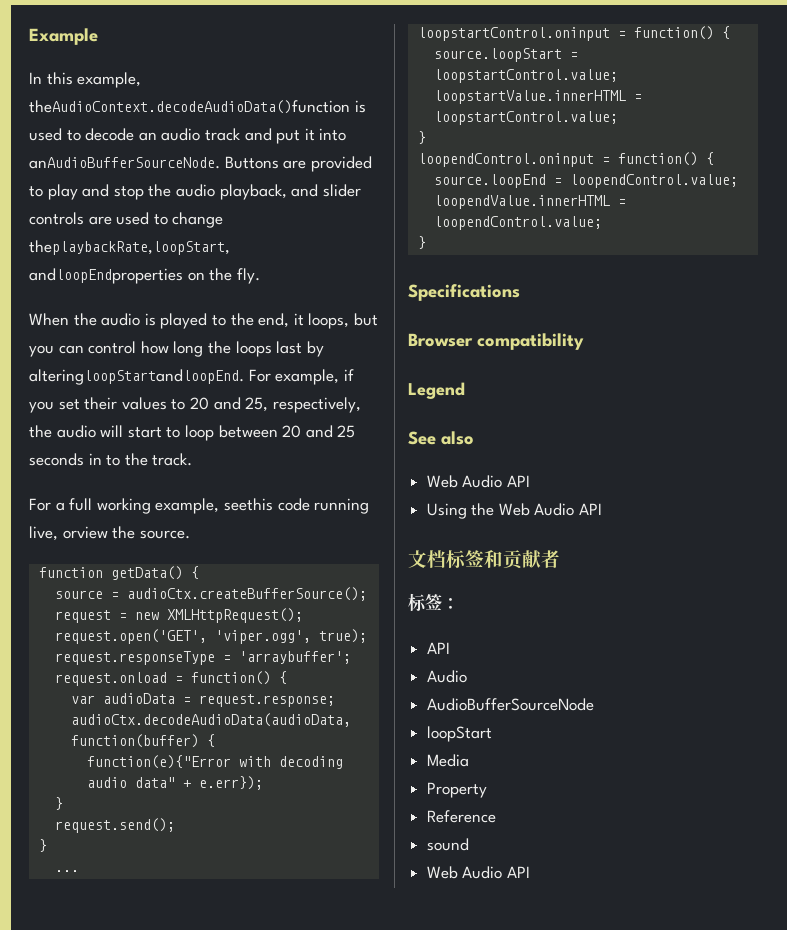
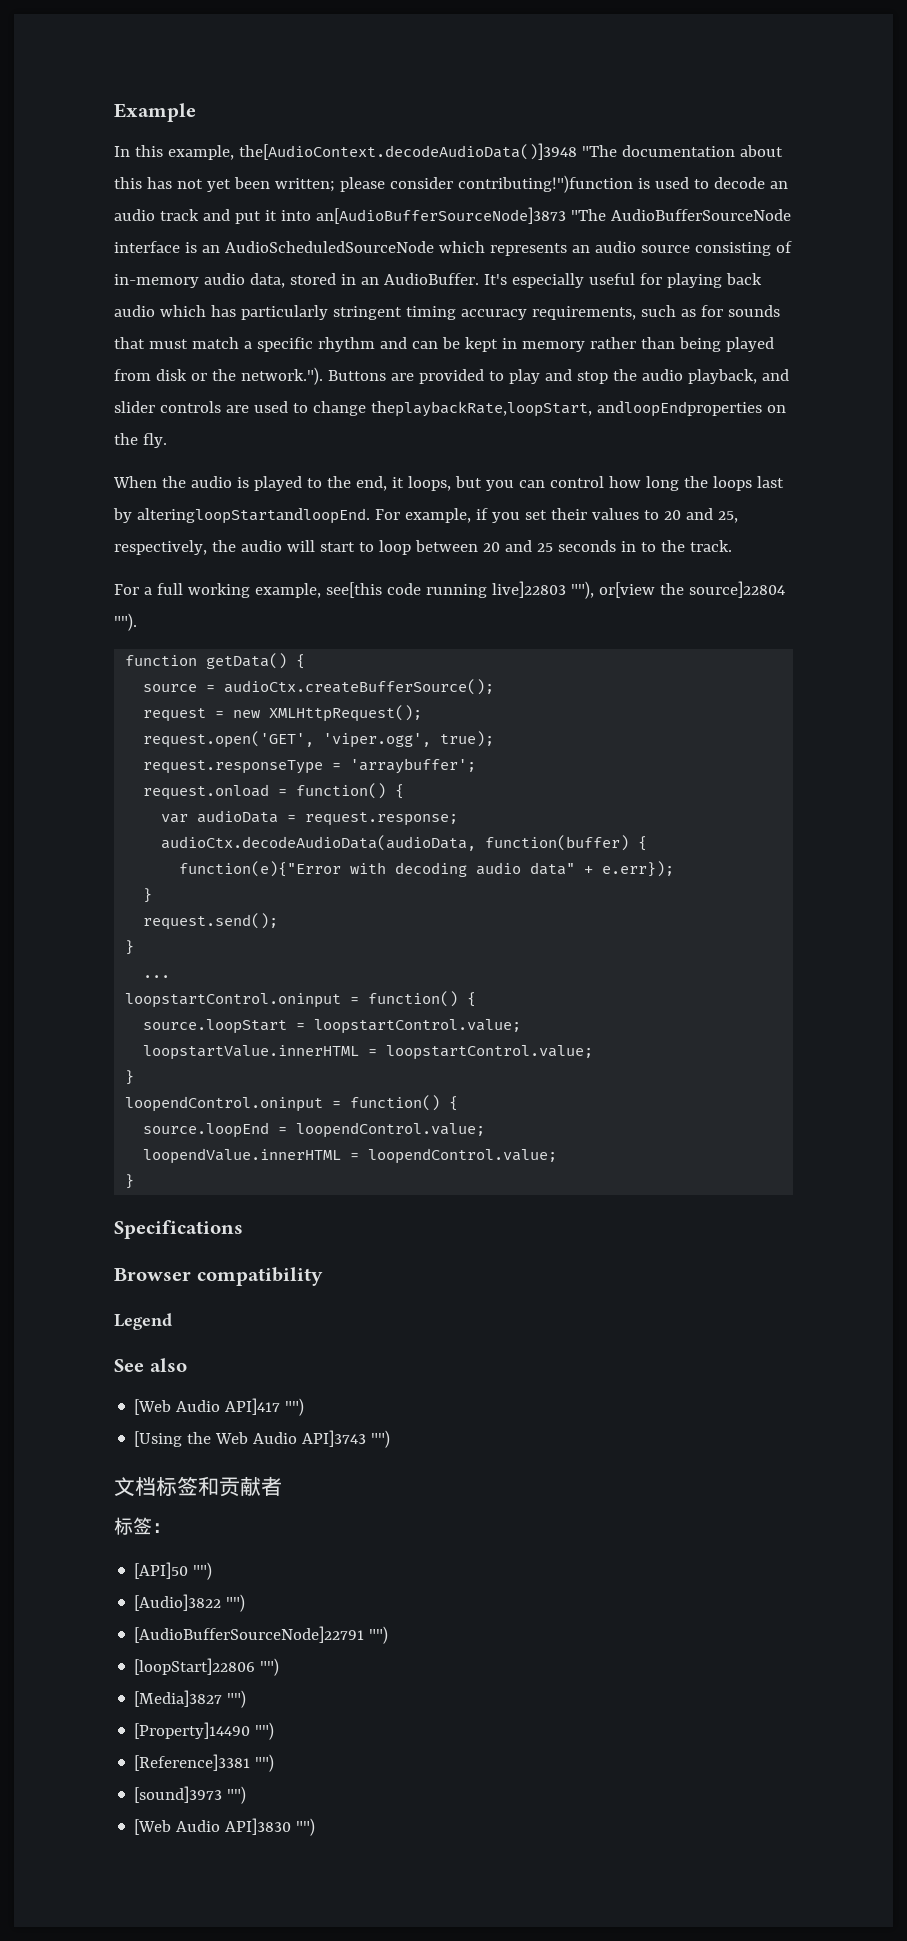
- In this example, theAudioContext.decodeAudioData()function is used to decode an audio track and put it into anAudioBufferSourceNode. Buttons are provided to play and stop the audio playback, and slider controls are used to change theplaybackRate,loopStart, andloopEndproperties on the fly.
+ In this example, the[AudioContext.decodeAudioData()]3948 "The documentation about this has not yet been written; please consider contributing!")function is used to decode an audio track and put it into an[AudioBufferSourceNode]3873 "The AudioBufferSourceNode interface is an AudioScheduledSourceNode which represents an audio source consisting of in-memory audio data, stored in an AudioBuffer. It's especially useful for playing back audio which has particularly stringent timing accuracy requirements, such as for sounds that must match a specific rhythm and can be kept in memory rather than being played from disk or the network."). Buttons are provided to play and stop the audio playback, and slider controls are used to change theplaybackRate,loopStart, andloopEndproperties on the fly.
- For a full working example, seethis code running live, orview the source.
+ For a full working example, see[this code running live]22803 ""), or[view the source]22804 "").
  See also
- Web Audio API
- Using the Web Audio API
+ [Web Audio API]417 "")
+ [Using the Web Audio API]3743 "")
  标签：
- API
- Audio
- AudioBufferSourceNode
- loopStart
- Media
- Property
- Reference
- sound
- Web Audio API
+ [API]50 "")
+ [Audio]3822 "")
+ [AudioBufferSourceNode]22791 "")
+ [loopStart]22806 "")
+ [Media]3827 "")
+ [Property]14490 "")
+ [Reference]3381 "")
+ [sound]3973 "")
+ [Web Audio API]3830 "")

